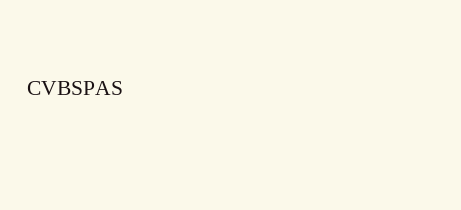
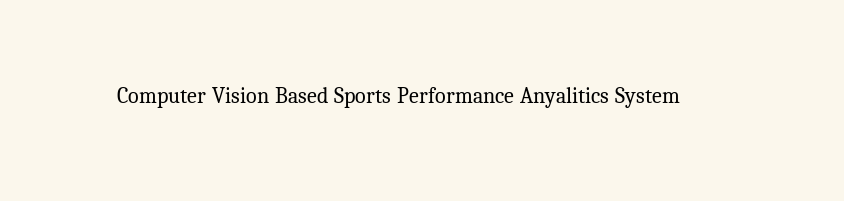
- CVBSPAS
+ Computer Vision Based Sports Performance Anyalitics System

